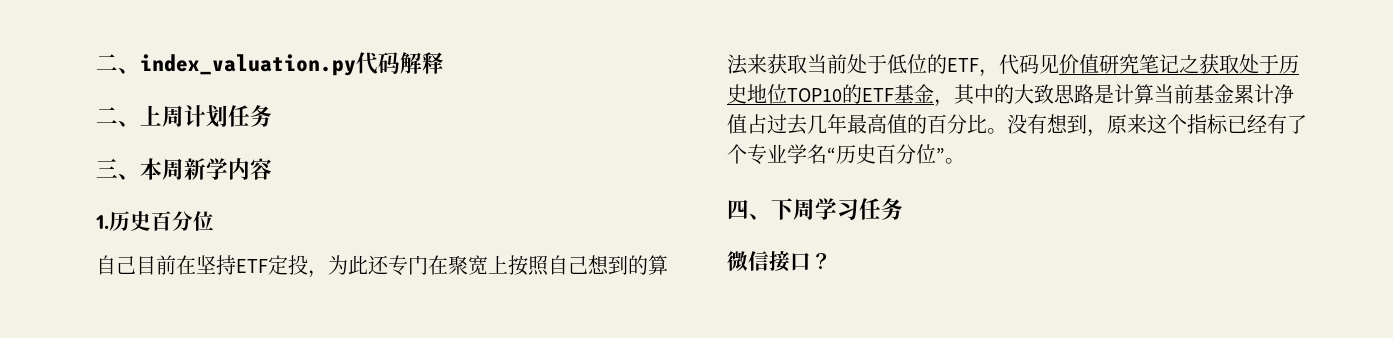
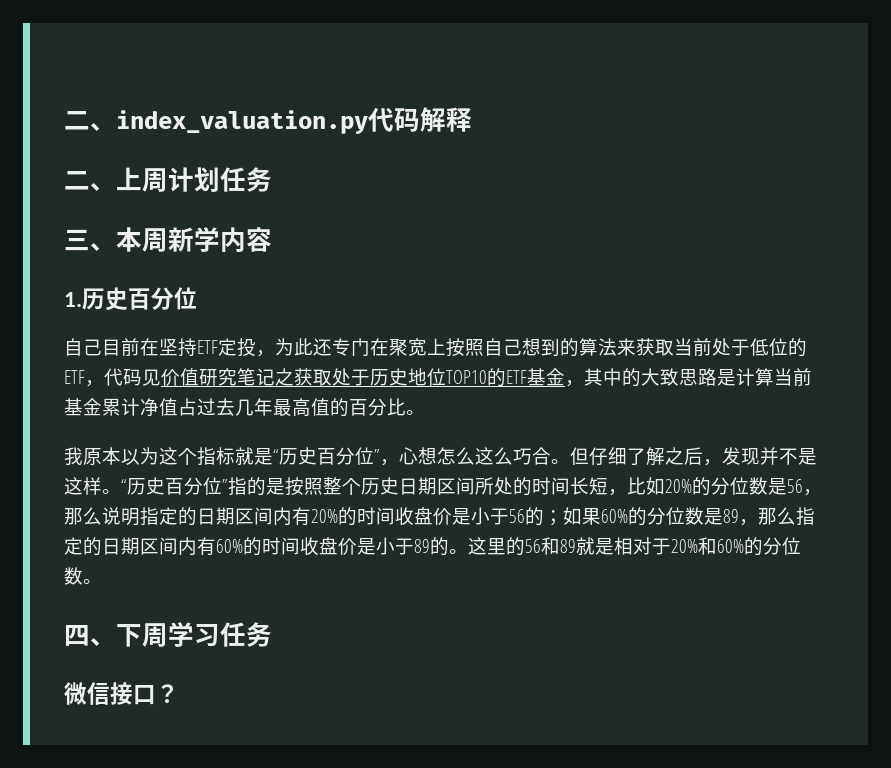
- 自己目前在坚持ETF定投，为此还专门在聚宽上按照自己想到的算法来获取当前处于低位的ETF，代码见价值研究笔记之获取处于历史地位TOP10的ETF基金，其中的大致思路是计算当前基金累计净值占过去几年最高值的百分比。没有想到，原来这个指标已经有了个专业学名“历史百分位”。
+ 自己目前在坚持ETF定投，为此还专门在聚宽上按照自己想到的算法来获取当前处于低位的ETF，代码见价值研究笔记之获取处于历史地位TOP10的ETF基金，其中的大致思路是计算当前基金累计净值占过去几年最高值的百分比。
+ 我原本以为这个指标就是“历史百分位”，心想怎么这么巧合。但仔细了解之后，发现并不是这样。“历史百分位”指的是按照整个历史日期区间所处的时间长短，比如20%的分位数是56，那么说明指定的日期区间内有20%的时间收盘价是小于56的；如果60%的分位数是89，那么指定的日期区间内有60%的时间收盘价是小于89的。这里的56和89就是相对于20%和60%的分位数。

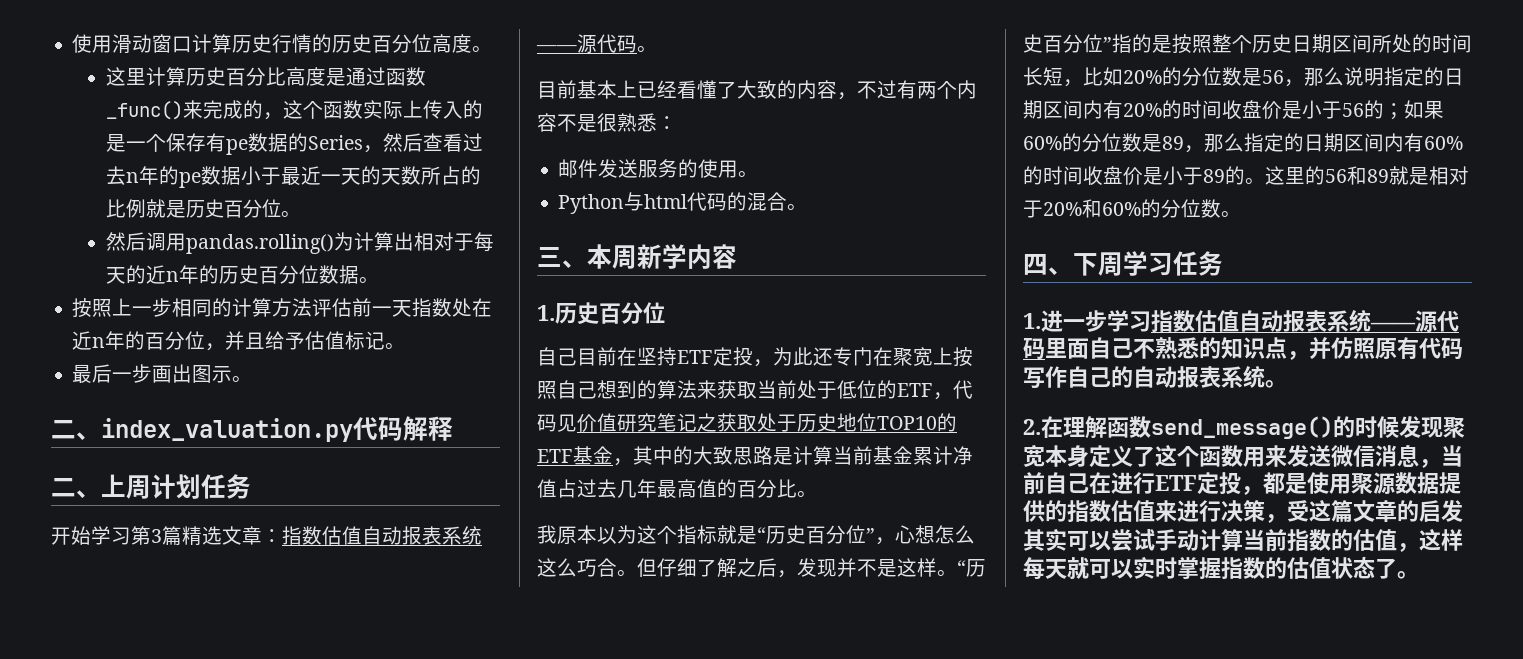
+ 使用滑动窗口计算历史行情的历史百分位高度。
+ 这里计算历史百分比高度是通过函数_func()来完成的，这个函数实际上传入的是一个保存有pe数据的Series，然后查看过去n年的pe数据小于最近一天的天数所占的比例就是历史百分位。
+ 然后调用pandas.rolling()为计算出相对于每天的近n年的历史百分位数据。
+ 按照上一步相同的计算方法评估前一天指数处在近n年的百分位，并且给予估值标记。
+ 最后一步画出图示。
+ 开始学习第3篇精选文章：指数估值自动报表系统——源代码。
+ 目前基本上已经看懂了大致的内容，不过有两个内容不是很熟悉：
+ 邮件发送服务的使用。
+ Python与html代码的混合。
- 微信接口？
+ 1.进一步学习指数估值自动报表系统——源代码里面自己不熟悉的知识点，并仿照原有代码写作自己的自动报表系统。
+ 2.在理解函数send_message()的时候发现聚宽本身定义了这个函数用来发送微信消息，当前自己在进行ETF定投，都是使用聚源数据提供的指数估值来进行决策，受这篇文章的启发其实可以尝试手动计算当前指数的估值，这样每天就可以实时掌握指数的估值状态了。

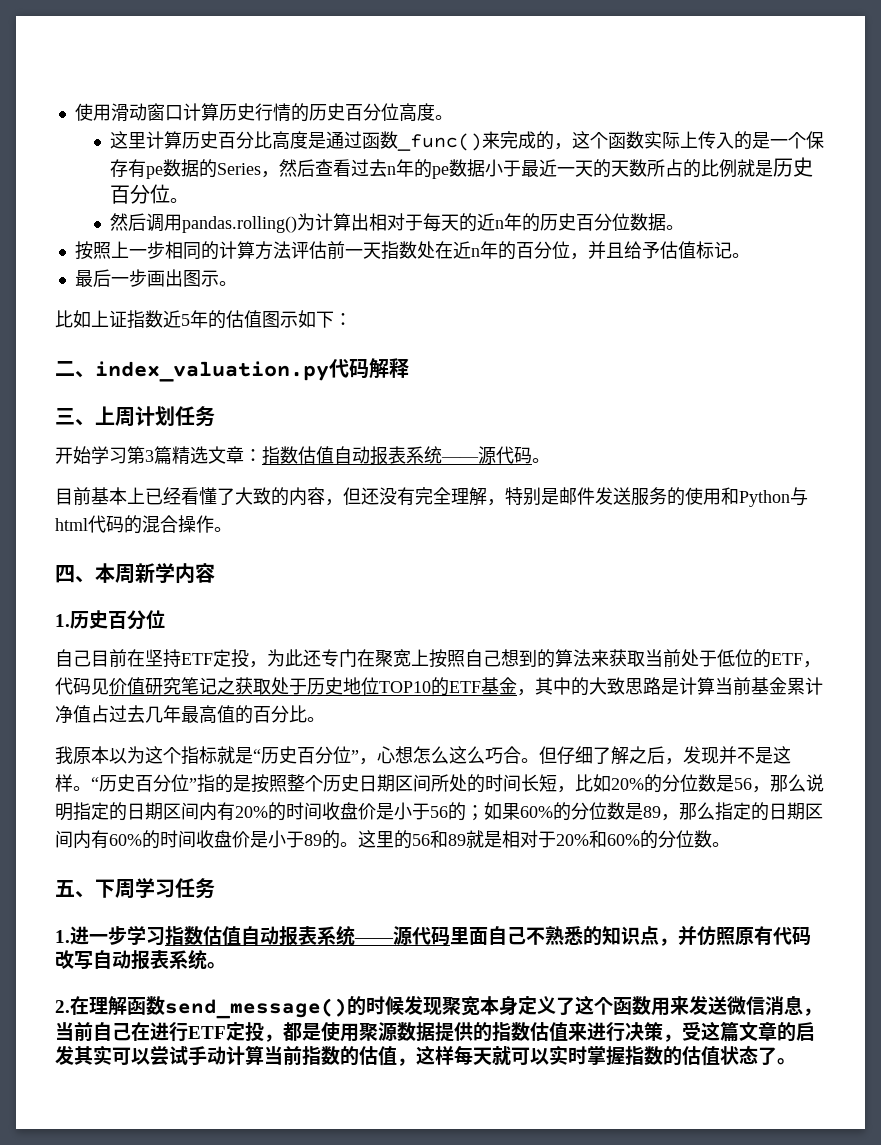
+ 比如上证指数近5年的估值图示如下：
- 二、上周计划任务
+ 三、上周计划任务
- 目前基本上已经看懂了大致的内容，不过有两个内容不是很熟悉：
- 邮件发送服务的使用。
- Python与html代码的混合。
- 三、本周新学内容
+ 目前基本上已经看懂了大致的内容，但还没有完全理解，特别是邮件发送服务的使用和Python与html代码的混合操作。
+ 四、本周新学内容
- 四、下周学习任务
+ 五、下周学习任务
- 1.进一步学习指数估值自动报表系统——源代码里面自己不熟悉的知识点，并仿照原有代码写作自己的自动报表系统。
+ 1.进一步学习指数估值自动报表系统——源代码里面自己不熟悉的知识点，并仿照原有代码改写自动报表系统。

